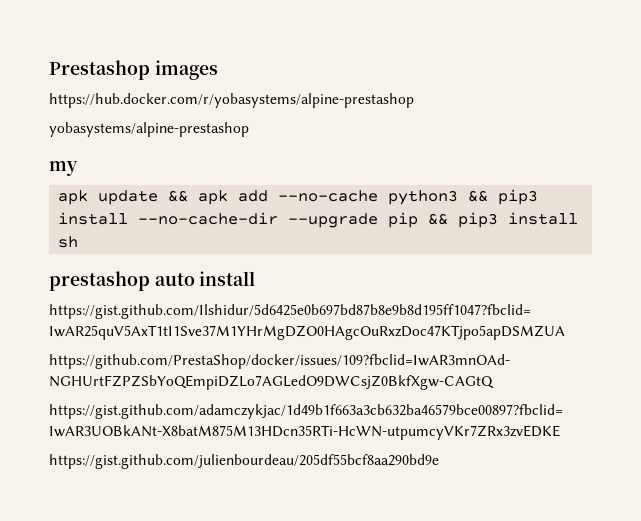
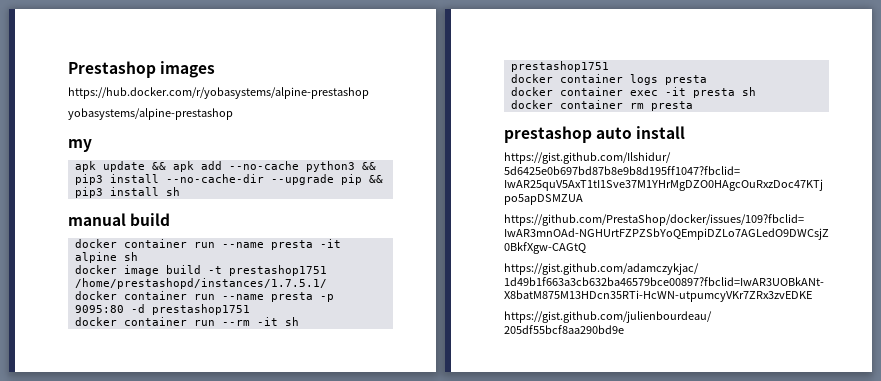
+ manual build
+ docker container run --name presta -it alpine sh
+ docker image build -t prestashop1751 /home/prestashopd/instances/1.7.5.1/
+ docker container run --name presta -p 9095:80 -d prestashop1751
+ docker container run --rm -it sh prestashop1751
+ docker container logs presta
+ docker container exec -it presta sh
+ docker container rm presta

